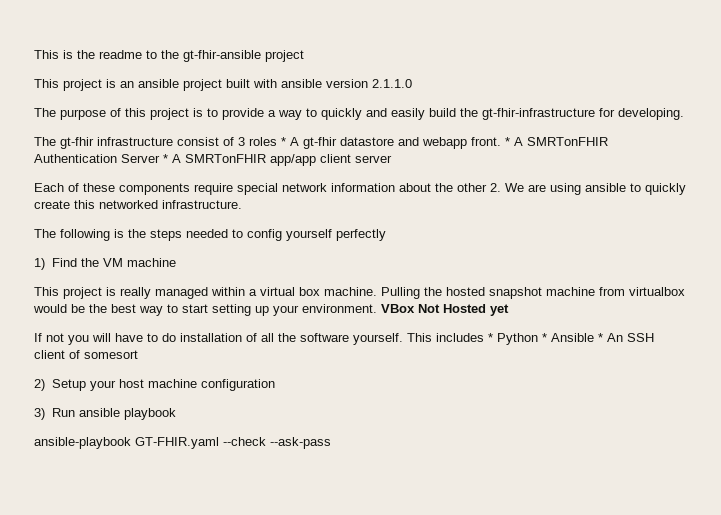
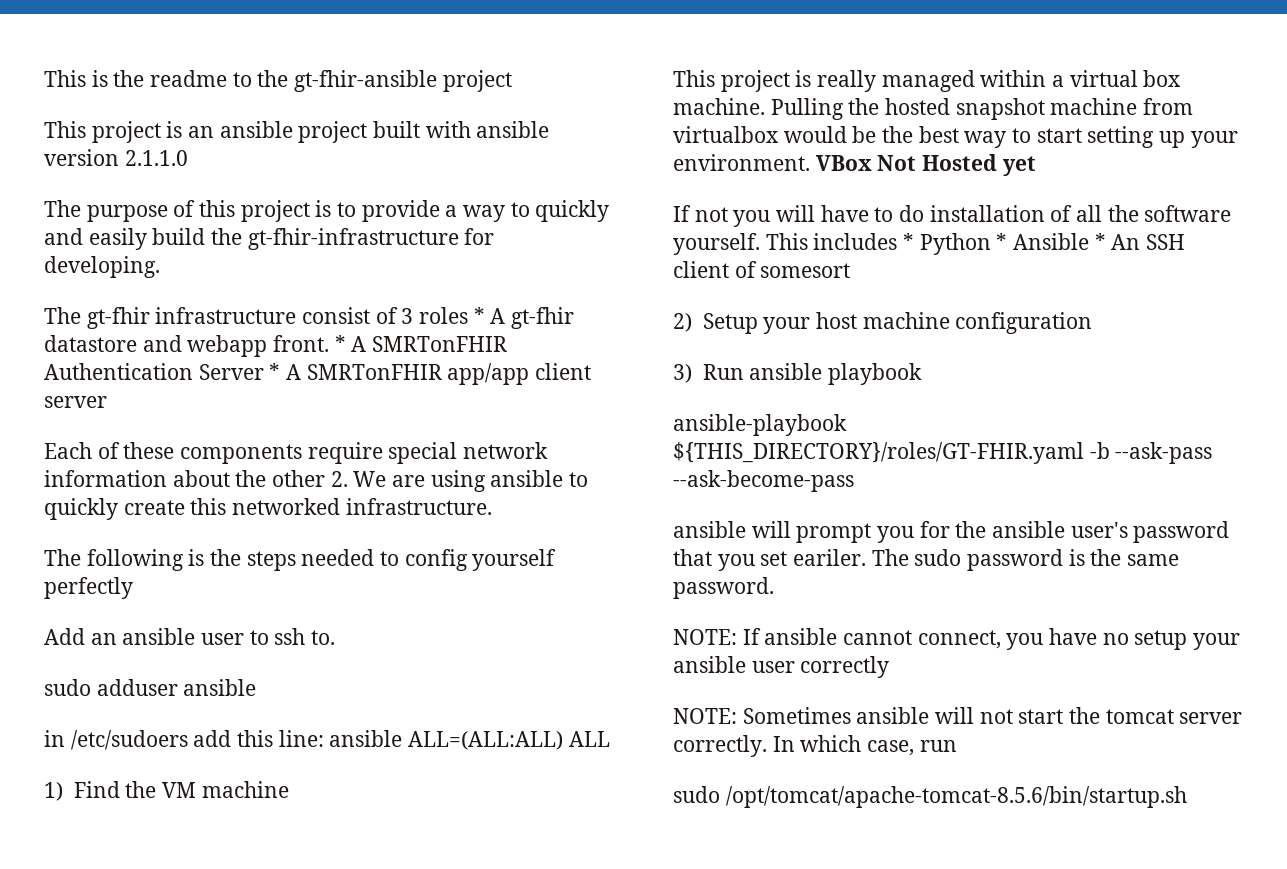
+ Add an ansible user to ssh to.
+ sudo adduser ansible
+ in /etc/sudoers add this line: ansible ALL=(ALL:ALL) ALL
- ansible-playbook GT-FHIR.yaml --check --ask-pass
+ ansible-playbook ${THIS_DIRECTORY}/roles/GT-FHIR.yaml -b --ask-pass --ask-become-pass
+ ansible will prompt you for the ansible user's password that you set eariler. The sudo password is the same password.
+ NOTE: If ansible cannot connect, you have no setup your ansible user correctly
+ NOTE: Sometimes ansible will not start the tomcat server correctly. In which case, run
+ sudo /opt/tomcat/apache-tomcat-8.5.6/bin/startup.sh

